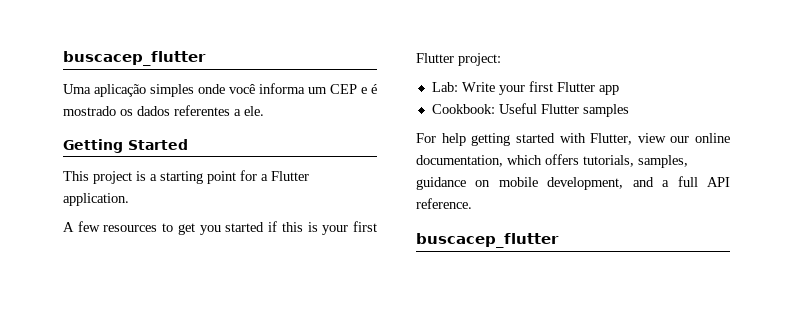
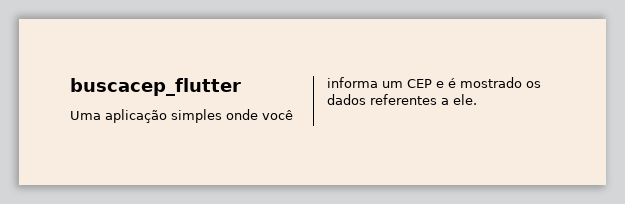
- Getting Started
- This project is a starting point for a Flutter application.
- A few resources to get you started if this is your first Flutter project:
- Lab: Write your first Flutter app
- Cookbook: Useful Flutter samples
- For help getting started with Flutter, view our online documentation, which offers tutorials, samples, guidance on mobile development, and a full API reference.
- buscacep_flutter

